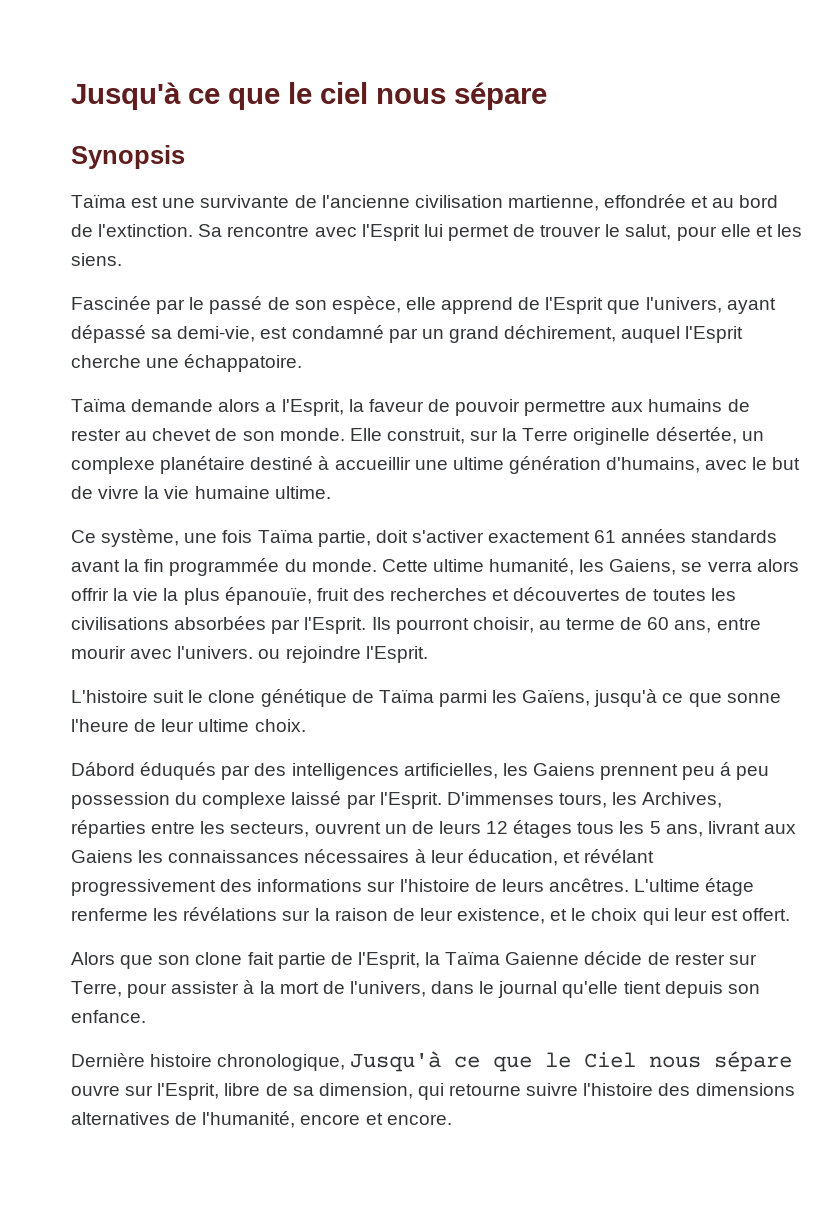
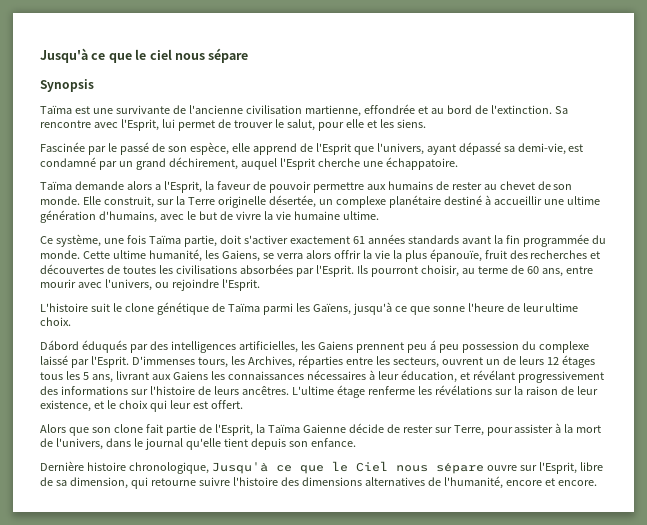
- Sa rencontre avec l'Esprit lui permet de trouver le salut, pour elle et les siens.
+ Sa rencontre avec l'Esprit, lui permet de trouver le salut, pour elle et les siens.
- Ils pourront choisir, au terme de 60 ans, entre mourir avec l'univers. ou rejoindre l'Esprit.
+ Ils pourront choisir, au terme de 60 ans, entre mourir avec l'univers, ou rejoindre l'Esprit.

